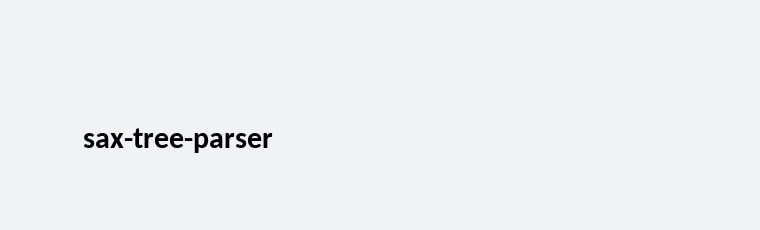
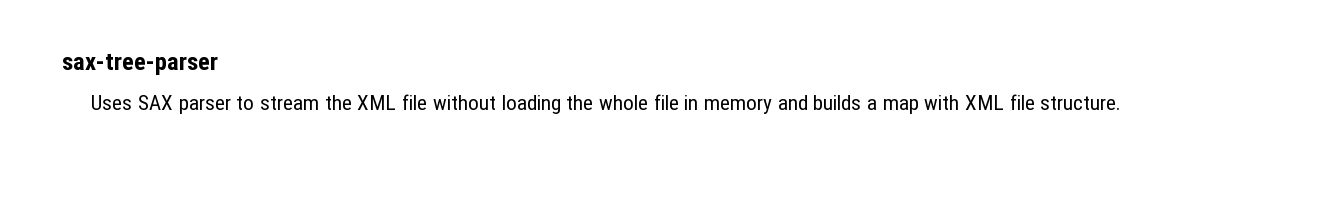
+ Uses SAX parser to stream the XML file without loading the whole file in memory and builds a map with XML file structure.

